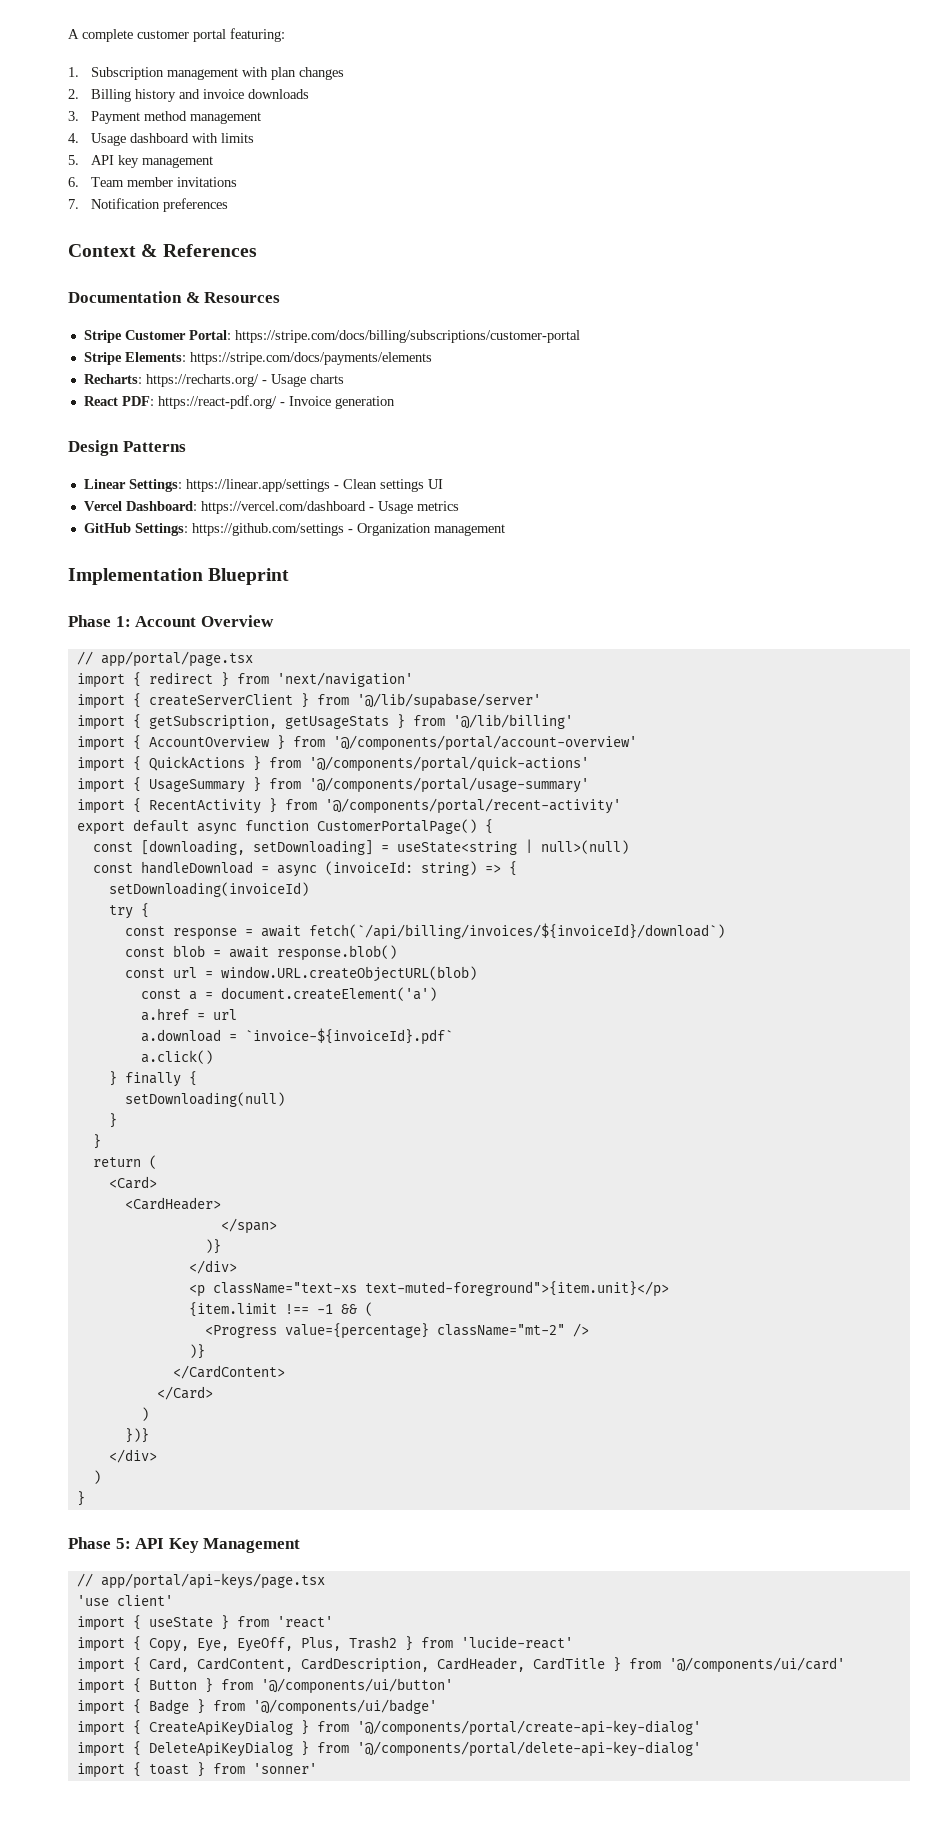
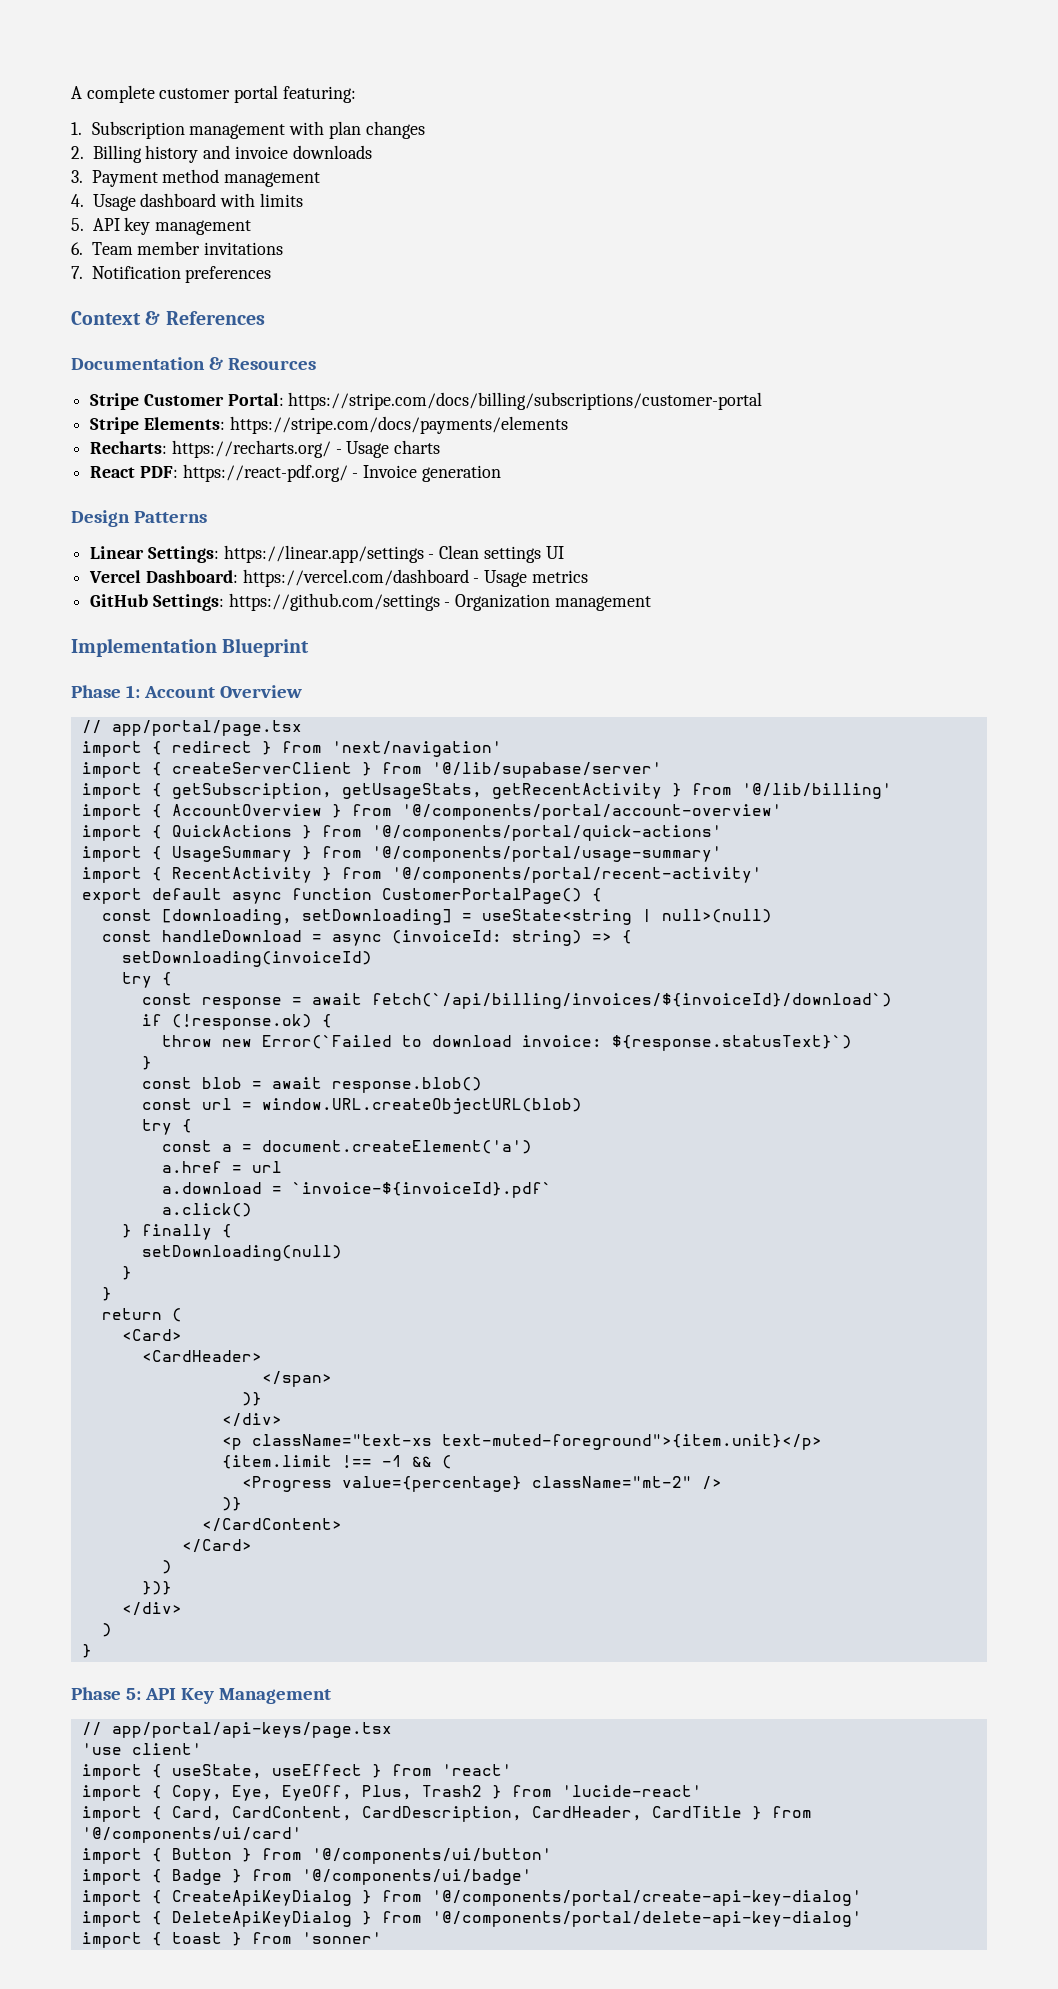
- import { getSubscription, getUsageStats } from '@/lib/billing'
+ import { getSubscription, getUsageStats, getRecentActivity } from '@/lib/billing'
+ if (!response.ok) {
+ throw new Error(`Failed to download invoice: ${response.statusText}`)
+ }
  const url = window.URL.createObjectURL(blob)
+ try {
- import { useState } from 'react'
+ import { useState, useEffect } from 'react'

